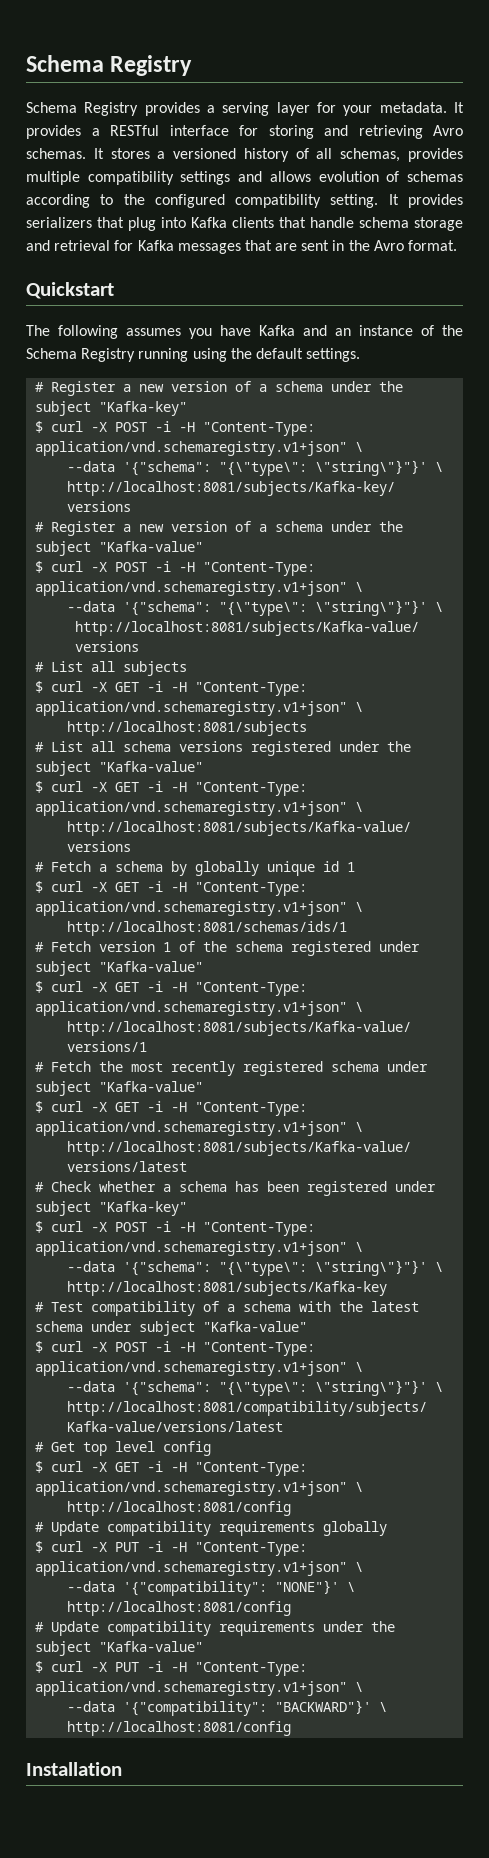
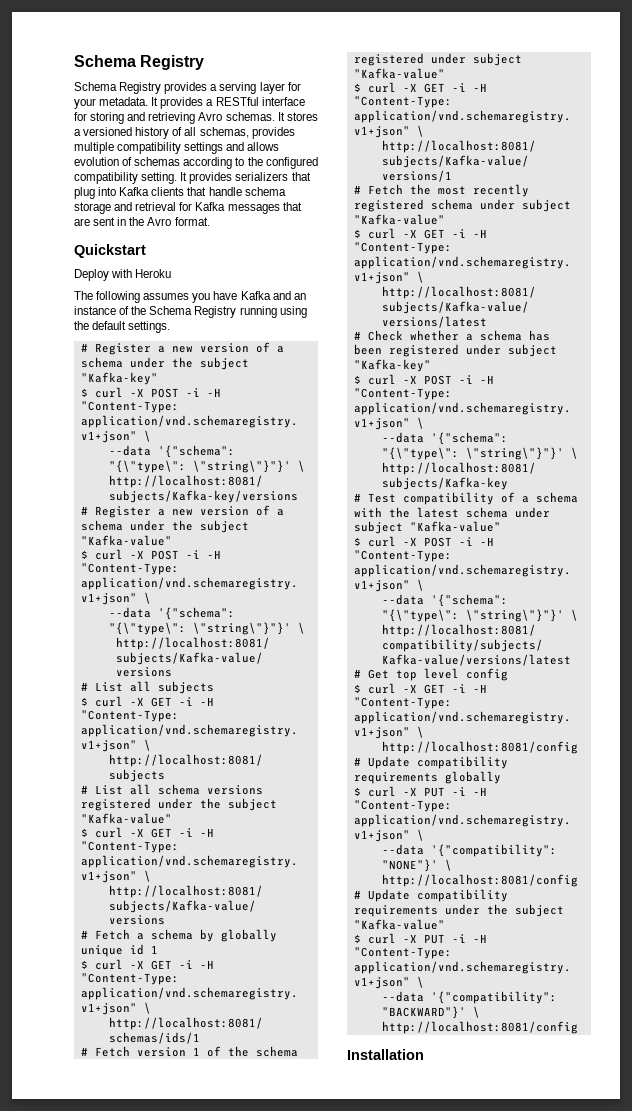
+ Deploy with Heroku

